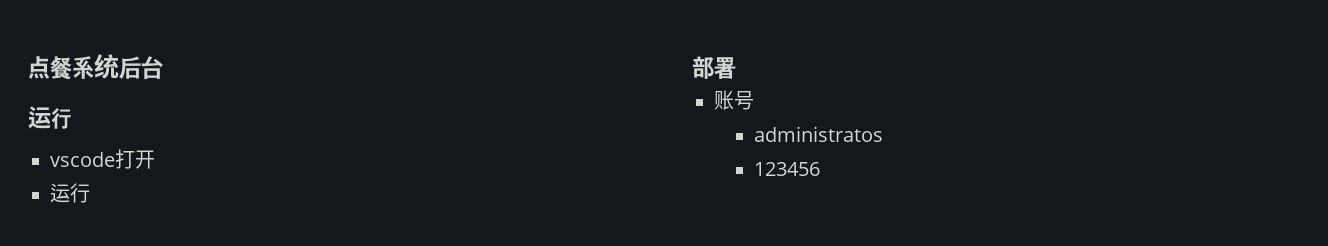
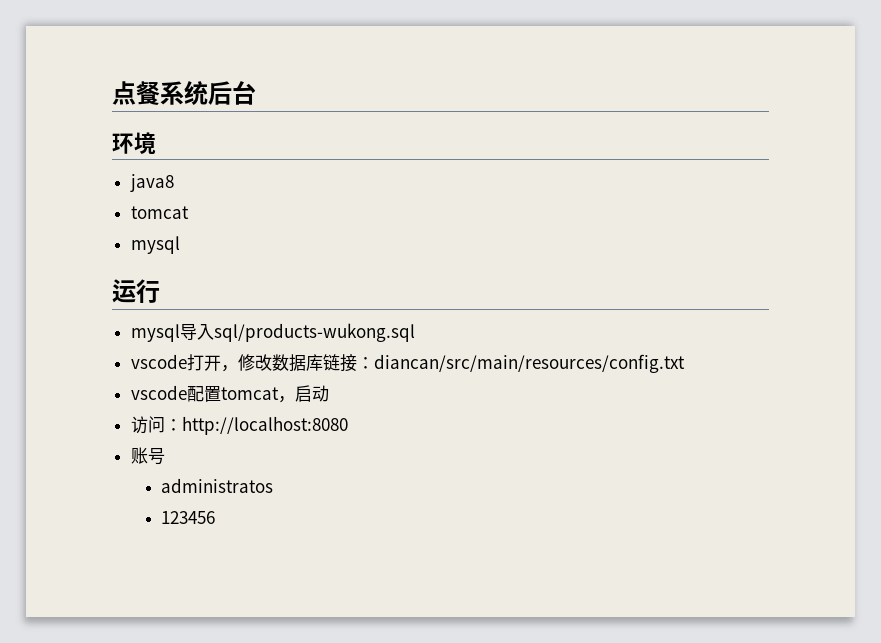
  点餐系统后台
+ 环境
+ java8
+ tomcat
+ mysql
  运行
- vscode打开
- 运行
- 部署
+ mysql导入sql/products-wukong.sql
+ vscode打开，修改数据库链接：diancan/src/main/resources/config.txt
+ vscode配置tomcat，启动
+ 访问：http://localhost:8080

